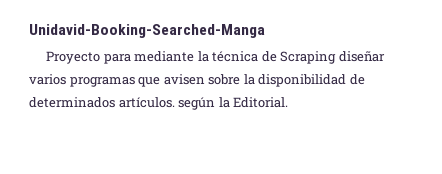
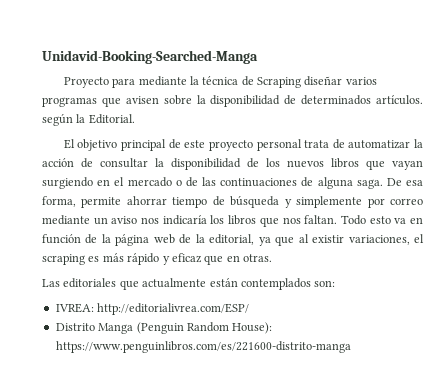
+ El objetivo principal de este proyecto personal trata de automatizar la acción de consultar la disponibilidad de los nuevos libros que vayan surgiendo en el mercado o de las continuaciones de alguna saga. De esa forma, permite ahorrar tiempo de búsqueda y simplemente por correo mediante un aviso nos indicaría los libros que nos faltan. Todo esto va en función de la página web de la editorial, ya que al existir variaciones, el scraping es más rápido y eficaz que en otras.
+ Las editoriales que actualmente están contemplados son:
+ IVREA: http://editorialivrea.com/ESP/
+ Distrito Manga (Penguin Random House): https://www.penguinlibros.com/es/221600-distrito-manga

